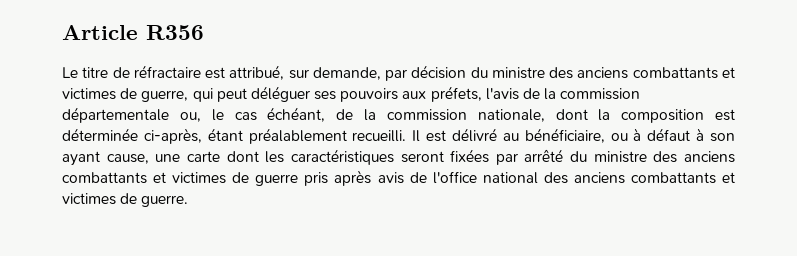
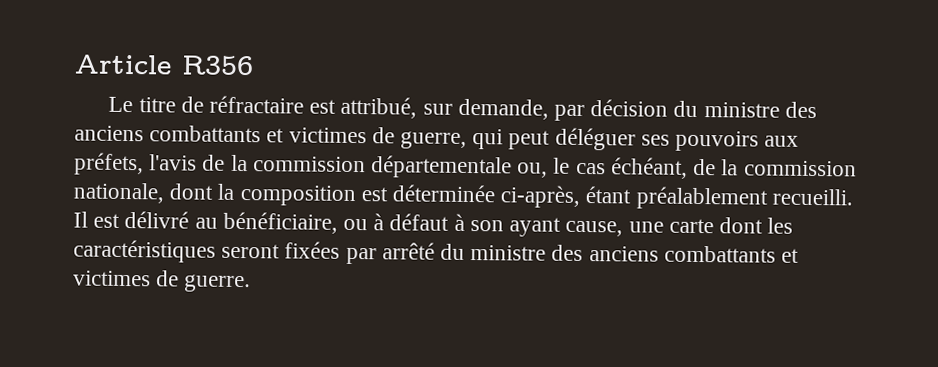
- Il est délivré au bénéficiaire, ou à défaut à son ayant cause, une carte dont les caractéristiques seront fixées par arrêté du ministre des anciens combattants et victimes de guerre pris après avis de l'office national des anciens combattants et victimes de guerre.
+ Il est délivré au bénéficiaire, ou à défaut à son ayant cause, une carte dont les caractéristiques seront fixées par arrêté du ministre des anciens combattants et victimes de guerre.

